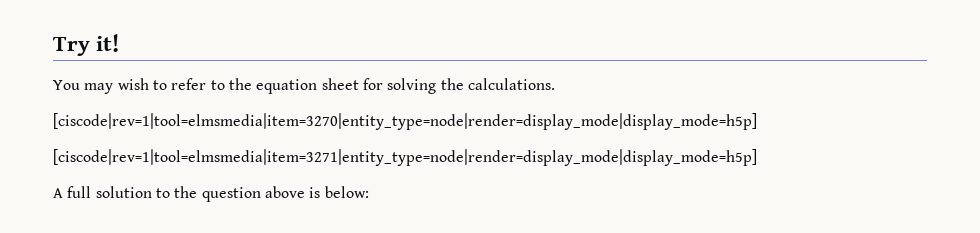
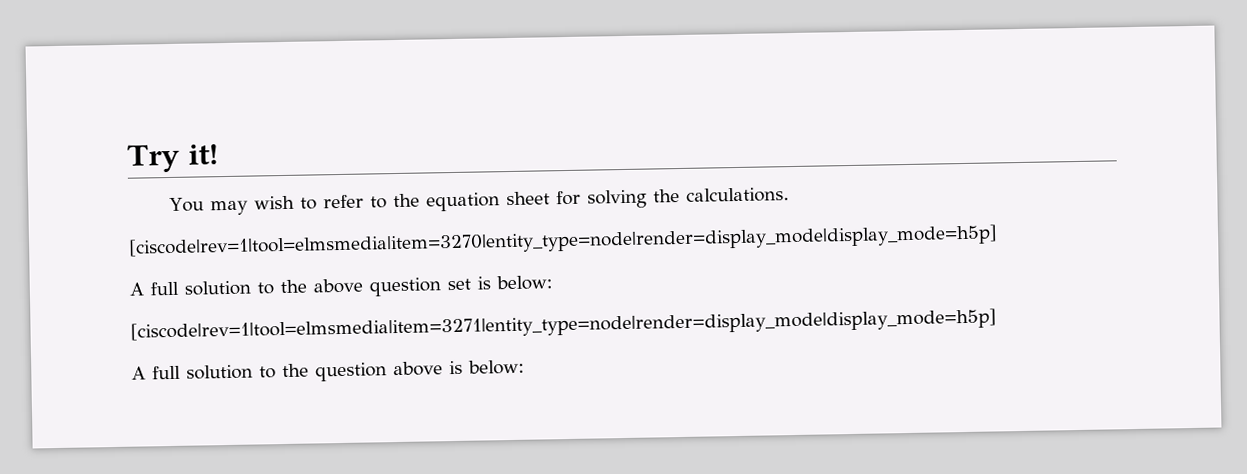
+ A full solution to the above question set is below:

